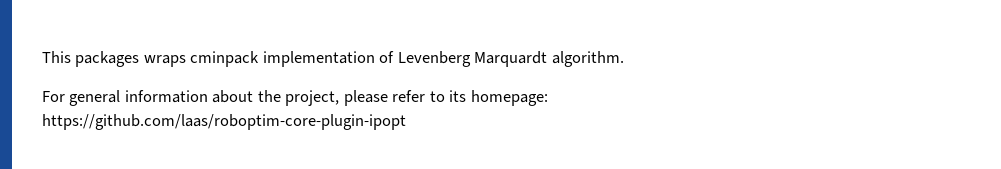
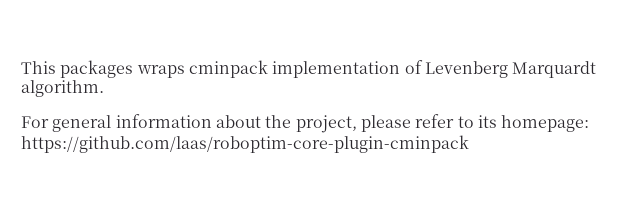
- For general information about the project, please refer to its homepage: https://github.com/laas/roboptim-core-plugin-ipopt
+ For general information about the project, please refer to its homepage: https://github.com/laas/roboptim-core-plugin-cminpack

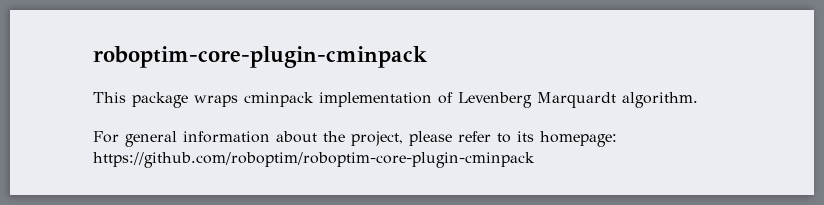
- This packages wraps cminpack implementation of Levenberg Marquardt algorithm.
+ roboptim-core-plugin-cminpack
+ This package wraps cminpack implementation of Levenberg Marquardt algorithm.
- For general information about the project, please refer to its homepage: https://github.com/laas/roboptim-core-plugin-cminpack
+ For general information about the project, please refer to its homepage: https://github.com/roboptim/roboptim-core-plugin-cminpack

